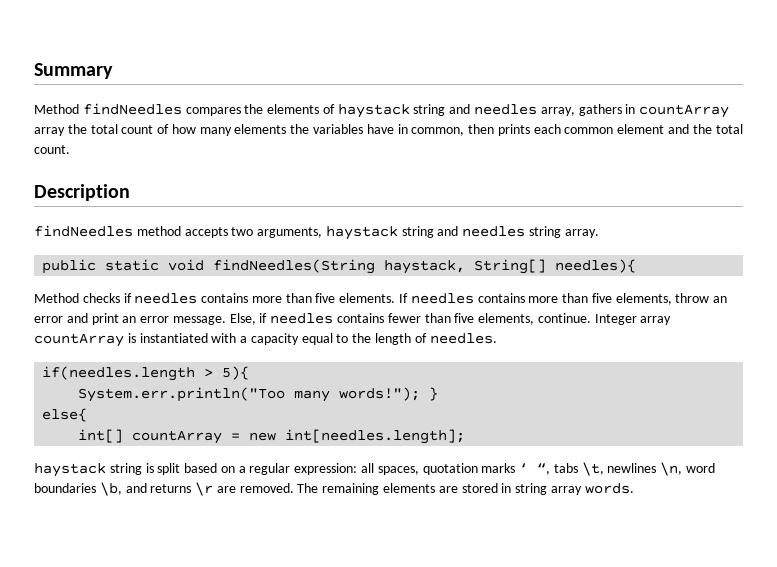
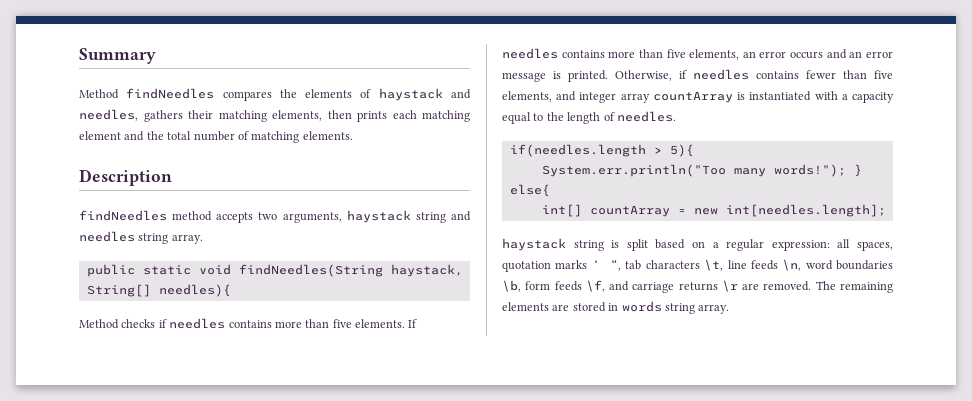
- Method findNeedles compares the elements of haystack string and needles array, gathers in countArray array the total count of how many elements the variables have in common, then prints each common element and the total count.
+ Method findNeedles compares the elements of haystack and needles, gathers their matching elements, then prints each matching element and the total number of matching elements.
- If needles contains more than five elements, throw an error and print an error message. Else, if needles contains fewer than five elements, continue. Integer array countArray is instantiated with a capacity equal to the length of needles.
+ If needles contains more than five elements, an error occurs and an error message is printed. Otherwise, if needles contains fewer than five elements, and integer array countArray is instantiated with a capacity equal to the length of needles.
- haystack string is split based on a regular expression: all spaces, quotation marks ‘ “, tabs \t, newlines \n, word boundaries \b, and returns \r are removed.
+ haystack string is split based on a regular expression: all spaces, quotation marks ‘ “, tab characters \t, line feeds \n, word boundaries \b, form feeds \f, and carriage returns \r are removed.
- The remaining elements are stored in string array words.
+ The remaining elements are stored in words string array.

